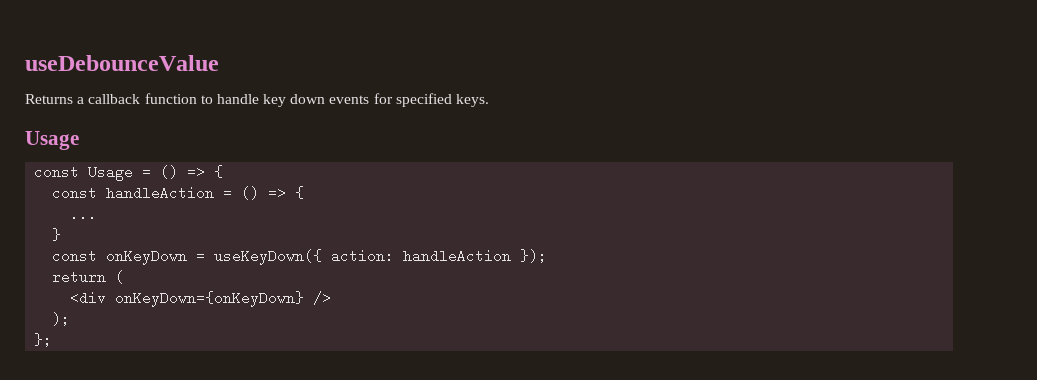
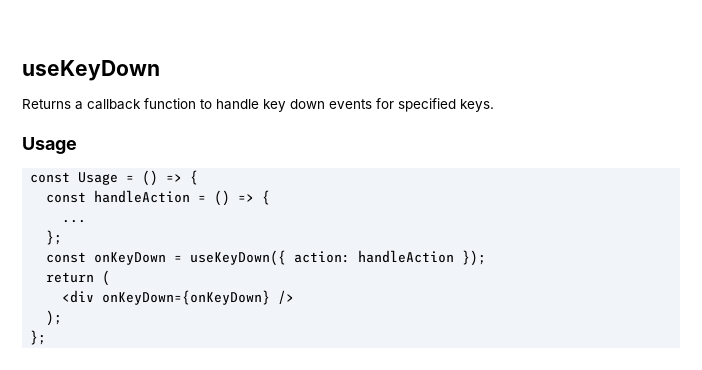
- useDebounceValue
+ useKeyDown
  ...
- }
+ };

